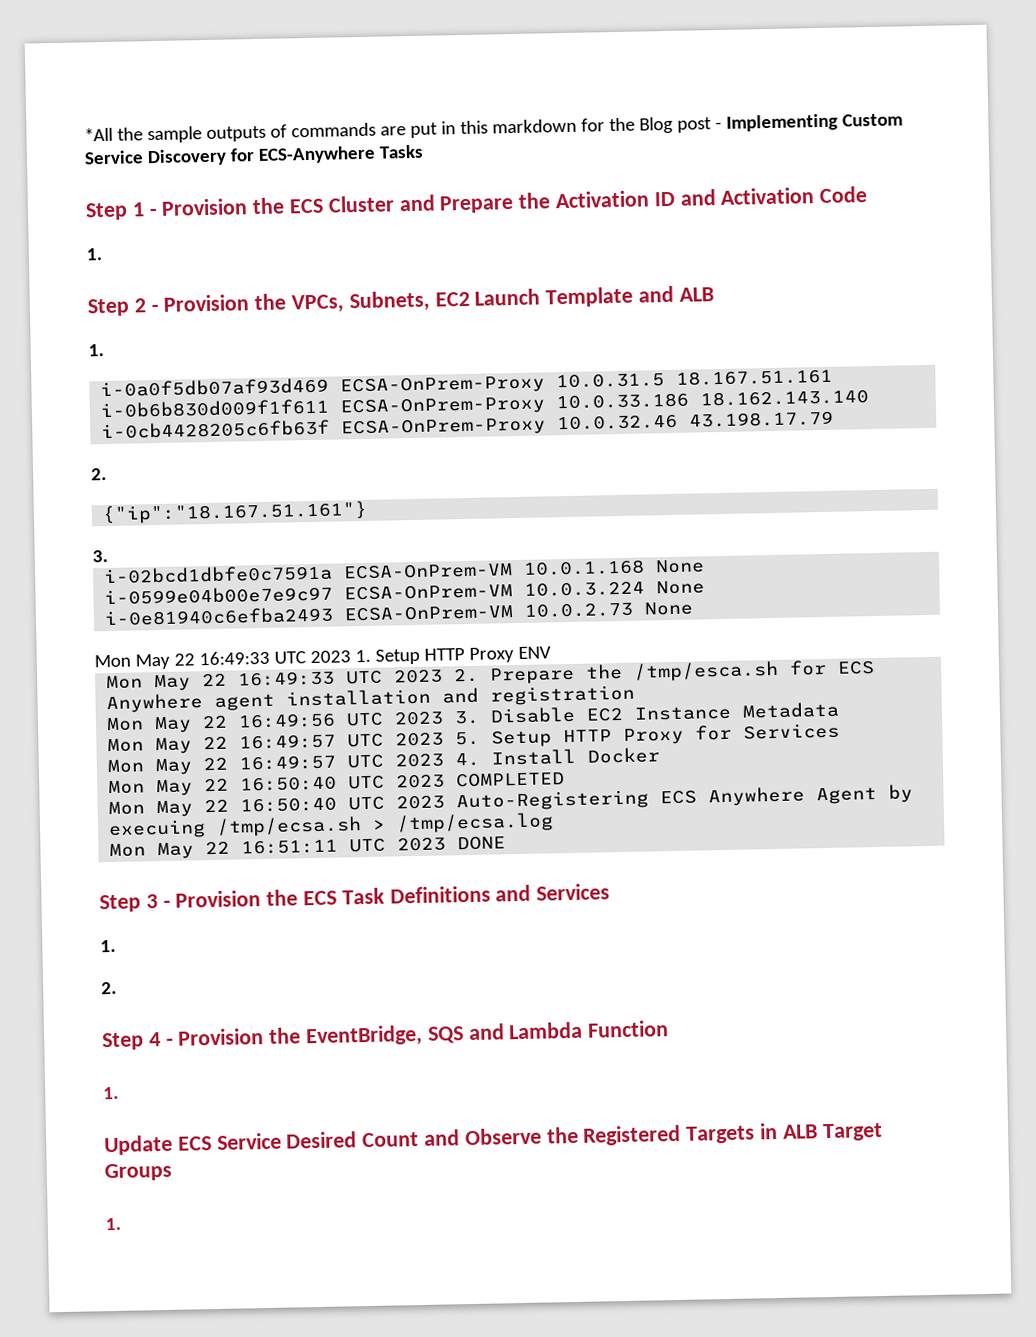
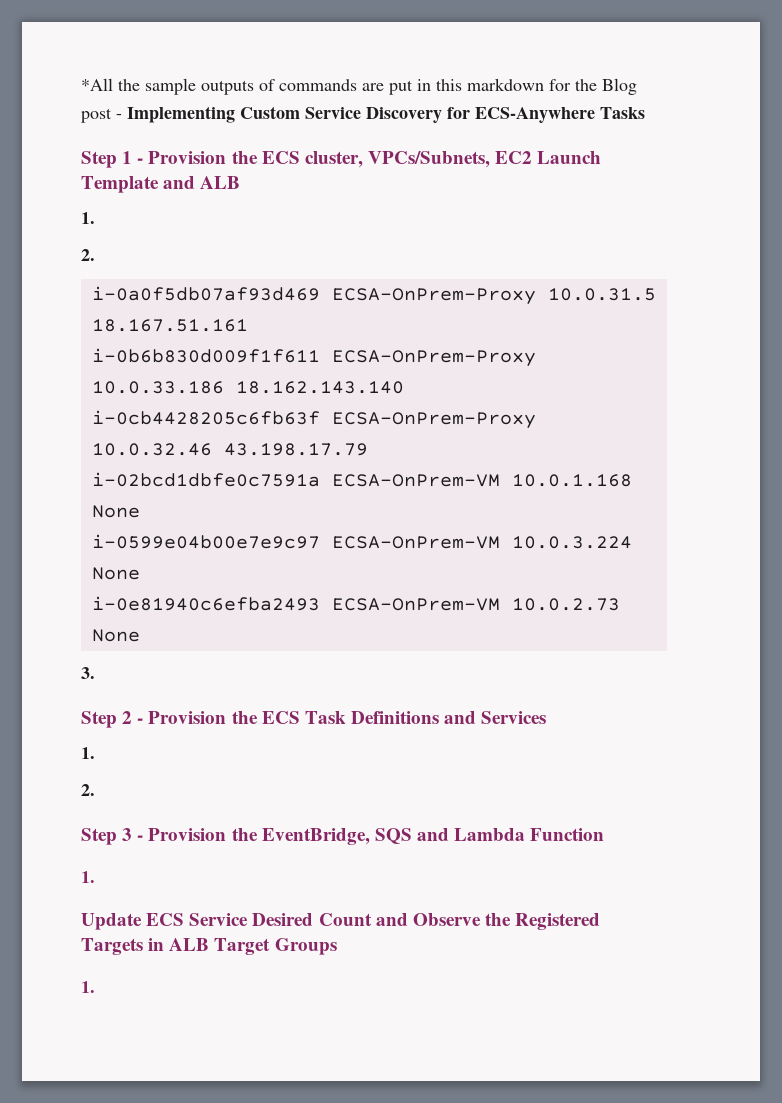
- Step 1 - Provision the ECS Cluster and Prepare the Activation ID and Activation Code
+ Step 1 - Provision the ECS cluster, VPCs/Subnets, EC2 Launch Template and ALB
  1.
- Step 2 - Provision the VPCs, Subnets, EC2 Launch Template and ALB
- 1.
+ 2.
  i-0cb4428205c6fb63f ECSA-OnPrem-Proxy 10.0.32.46 43.198.17.79
- 2.
- {"ip":"18.167.51.161"}
- 3.
- Mon May 22 16:49:33 UTC 2023 1. Setup HTTP Proxy ENV
- Mon May 22 16:49:33 UTC 2023 2. Prepare the /tmp/esca.sh for ECS Anywhere agent installation and registration
- Mon May 22 16:49:56 UTC 2023 3. Disable EC2 Instance Metadata
- Mon May 22 16:49:57 UTC 2023 5. Setup HTTP Proxy for Services
- Mon May 22 16:49:57 UTC 2023 4. Install Docker
- Mon May 22 16:50:40 UTC 2023 COMPLETED
- Mon May 22 16:50:40 UTC 2023 Auto-Registering ECS Anywhere Agent by execuing /tmp/ecsa.sh > /tmp/ecsa.log
- Mon May 22 16:51:11 UTC 2023 DONE
- Step 3 - Provision the ECS Task Definitions and Services
+ 3.
+ Step 2 - Provision the ECS Task Definitions and Services
- Step 4 - Provision the EventBridge, SQS and Lambda Function
+ Step 3 - Provision the EventBridge, SQS and Lambda Function

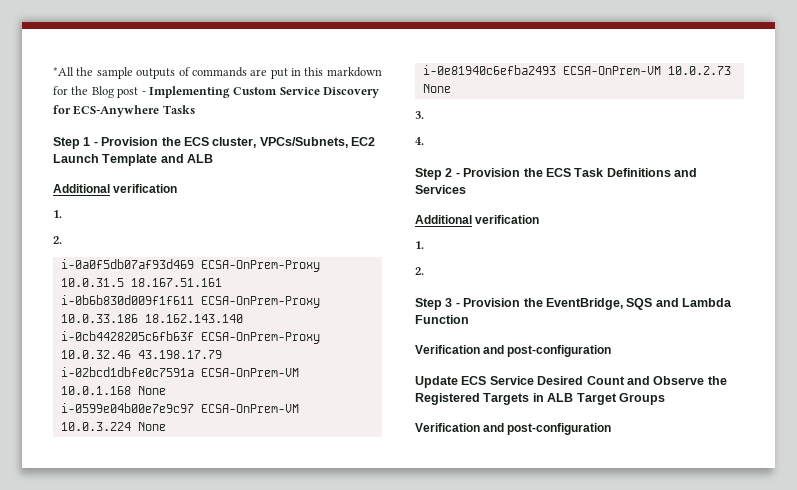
  Step 1 - Provision the ECS cluster, VPCs/Subnets, EC2 Launch Template and ALB
+ Additional verification
+ 4.
  Step 2 - Provision the ECS Task Definitions and Services
+ Additional verification
  Step 3 - Provision the EventBridge, SQS and Lambda Function
- 1.
+ Verification and post-configuration
  Update ECS Service Desired Count and Observe the Registered Targets in ALB Target Groups
- 1.
+ Verification and post-configuration

